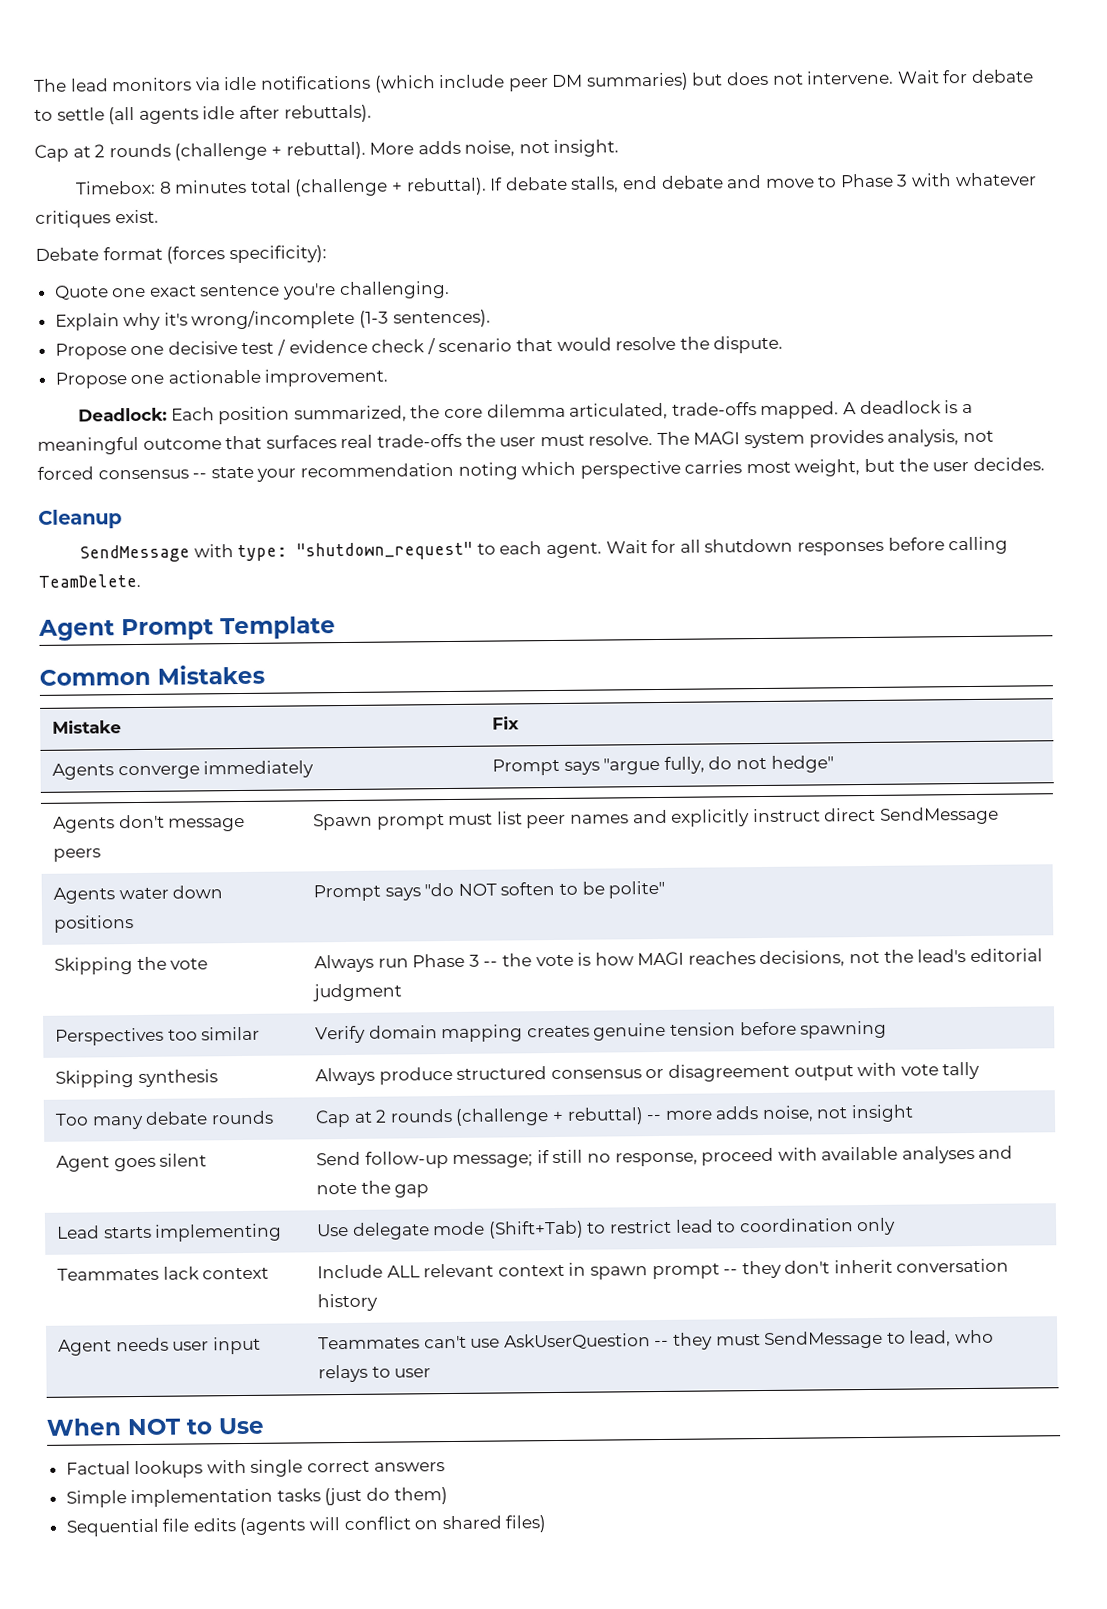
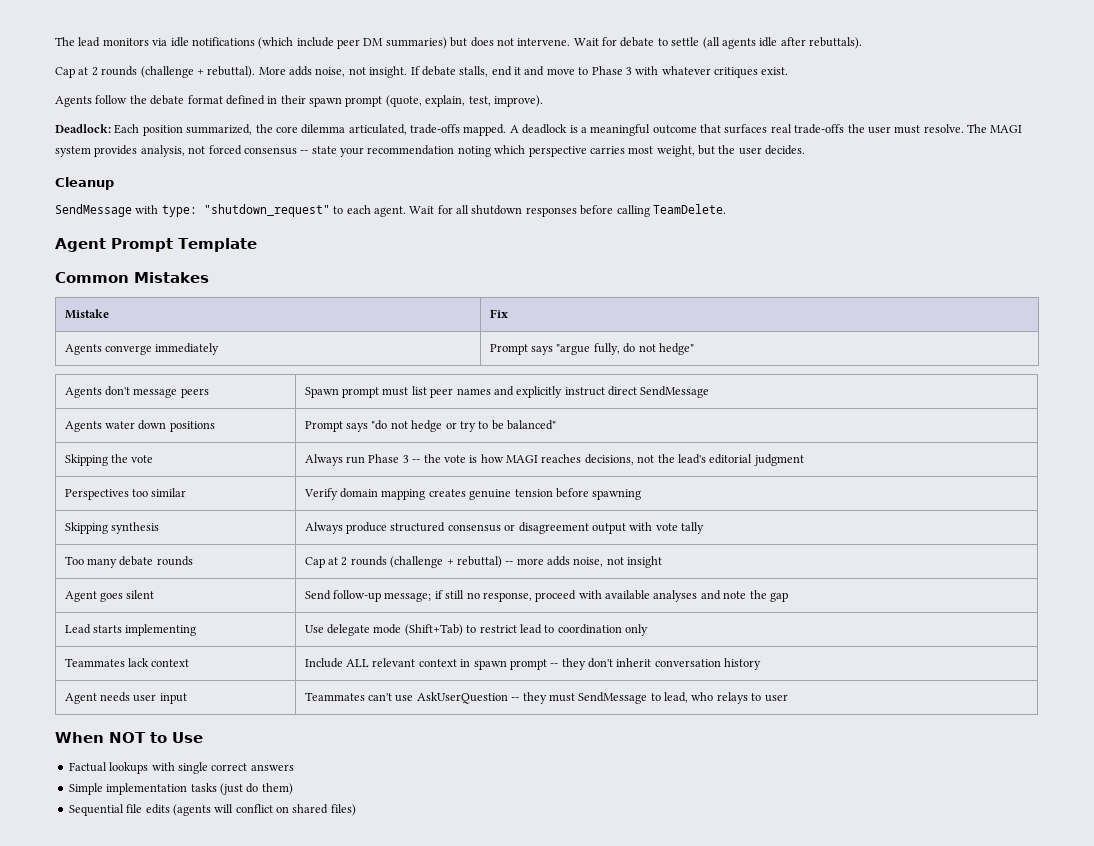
- More adds noise, not insight.
- Timebox: 8 minutes total (challenge + rebuttal). If debate stalls, end debate and move to Phase 3 with whatever critiques exist.
+ More adds noise, not insight. If debate stalls, end it and move to Phase 3 with whatever critiques exist.
- Debate format (forces specificity):
- Quote one exact sentence you're challenging.
- Explain why it's wrong/incomplete (1-3 sentences).
- Propose one decisive test / evidence check / scenario that would resolve the dispute.
- Propose one actionable improvement.
+ Agents follow the debate format defined in their spawn prompt (quote, explain, test, improve).
- Agents water down positions | Prompt says "do NOT soften to be polite"
+ Agents water down positions | Prompt says "do not hedge or try to be balanced"

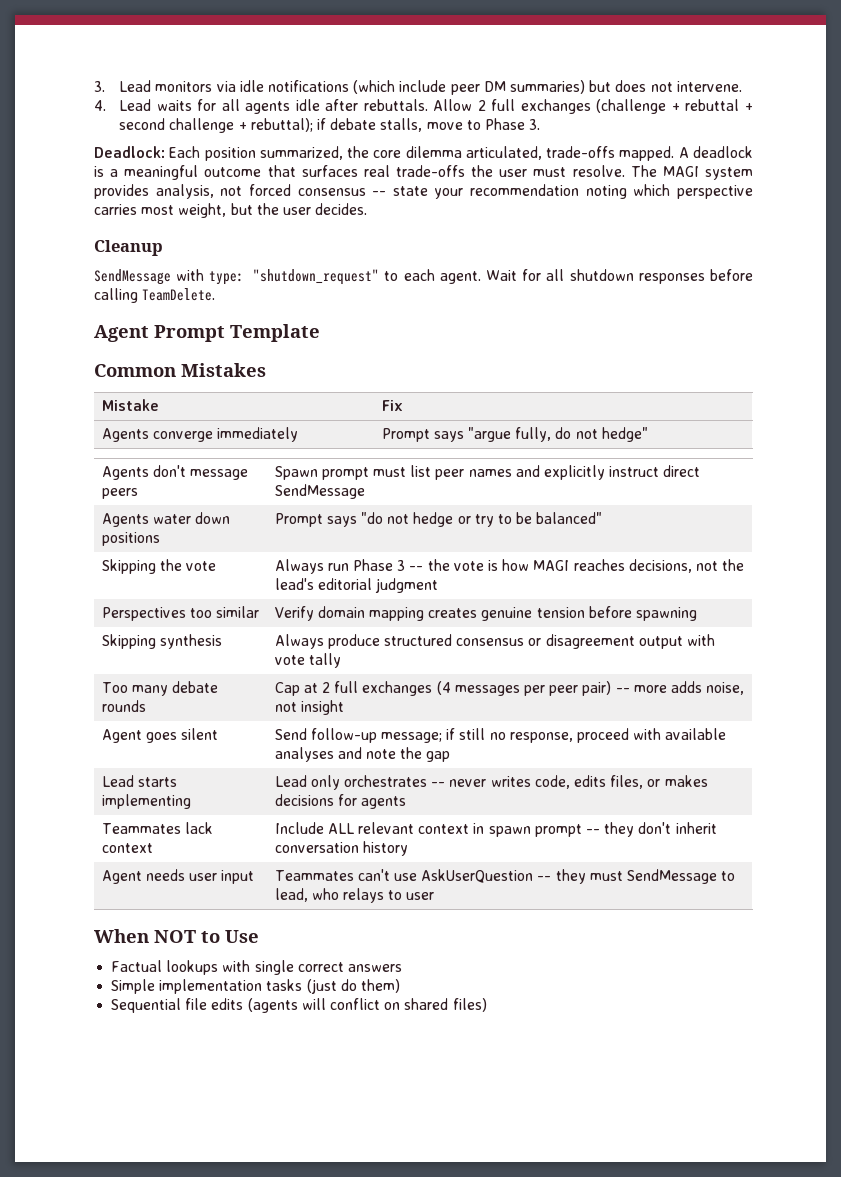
- The lead monitors via idle notifications (which include peer DM summaries) but does not intervene. Wait for debate to settle (all agents idle after rebuttals).
- Cap at 2 rounds (challenge + rebuttal). More adds noise, not insight. If debate stalls, end it and move to Phase 3 with whatever critiques exist.
- Agents follow the debate format defined in their spawn prompt (quote, explain, test, improve).
+ 3. Lead monitors via idle notifications (which include peer DM summaries) but does not intervene.
+ 4. Lead waits for all agents idle after rebuttals. Allow 2 full exchanges (challenge + rebuttal + second challenge + rebuttal); if debate stalls, move to Phase 3.
- Too many debate rounds | Cap at 2 rounds (challenge + rebuttal) -- more adds noise, not insight
+ Too many debate rounds | Cap at 2 full exchanges (4 messages per peer pair) -- more adds noise, not insight
- Lead starts implementing | Use delegate mode (Shift+Tab) to restrict lead to coordination only
+ Lead starts implementing | Lead only orchestrates -- never writes code, edits files, or makes decisions for agents

